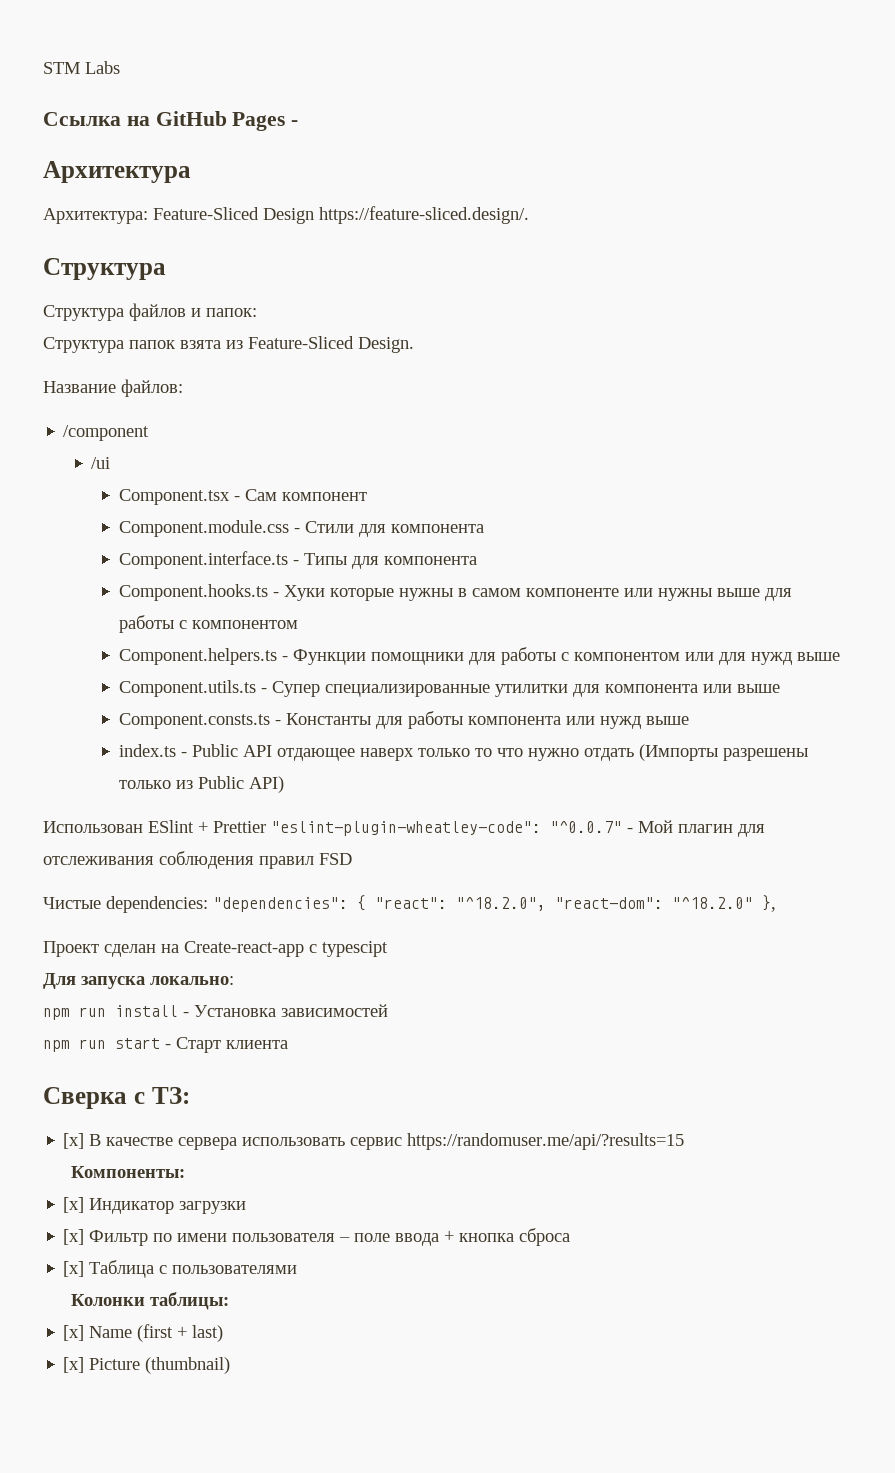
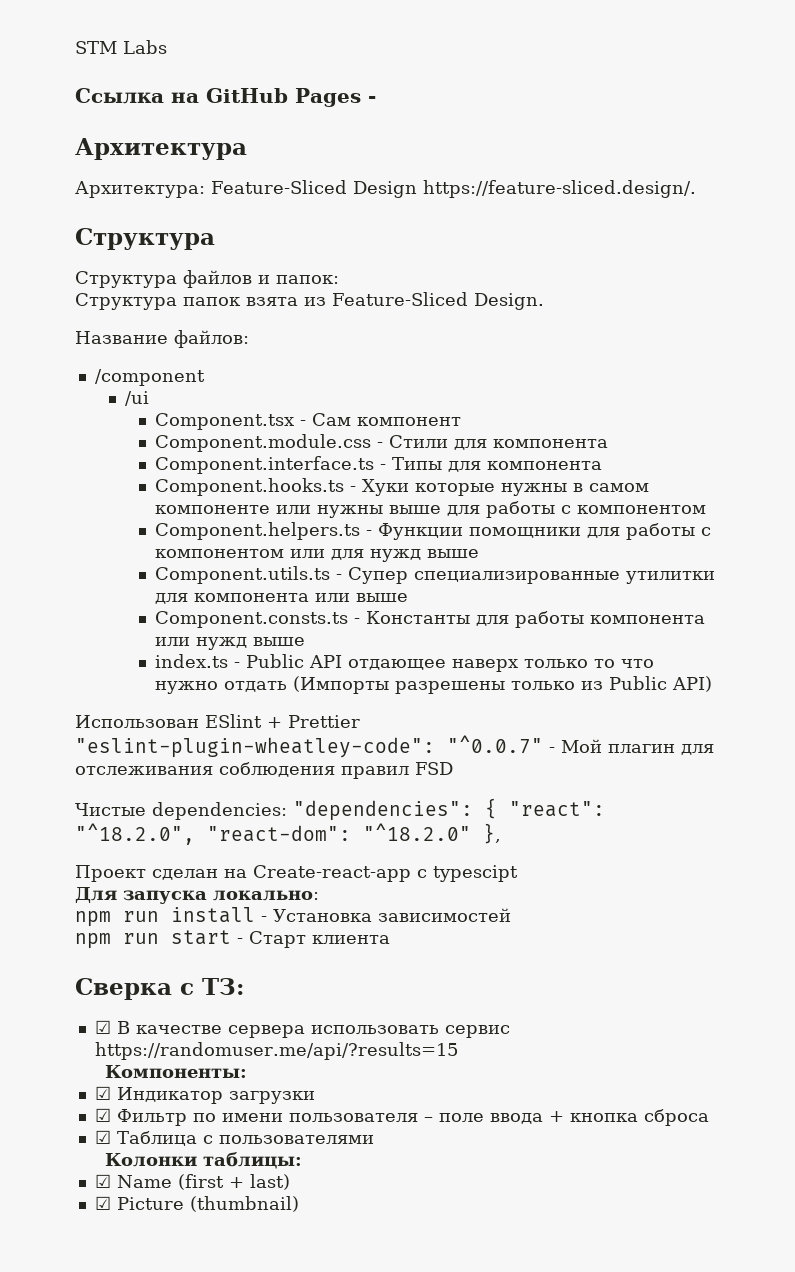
- [x] В качестве сервера использовать сервис https://randomuser.me/api/?results=15
+ ☑ В качестве сервера использовать сервис https://randomuser.me/api/?results=15
- [x] Индикатор загрузки
+ ☑ Индикатор загрузки
- [x] Фильтр по имени пользователя – поле ввода + кнопка сброса
+ ☑ Фильтр по имени пользователя – поле ввода + кнопка сброса
- [x] Таблица с пользователями
+ ☑ Таблица с пользователями
- [x] Name (first + last)
+ ☑ Name (first + last)
- [x] Picture (thumbnail)
+ ☑ Picture (thumbnail)

